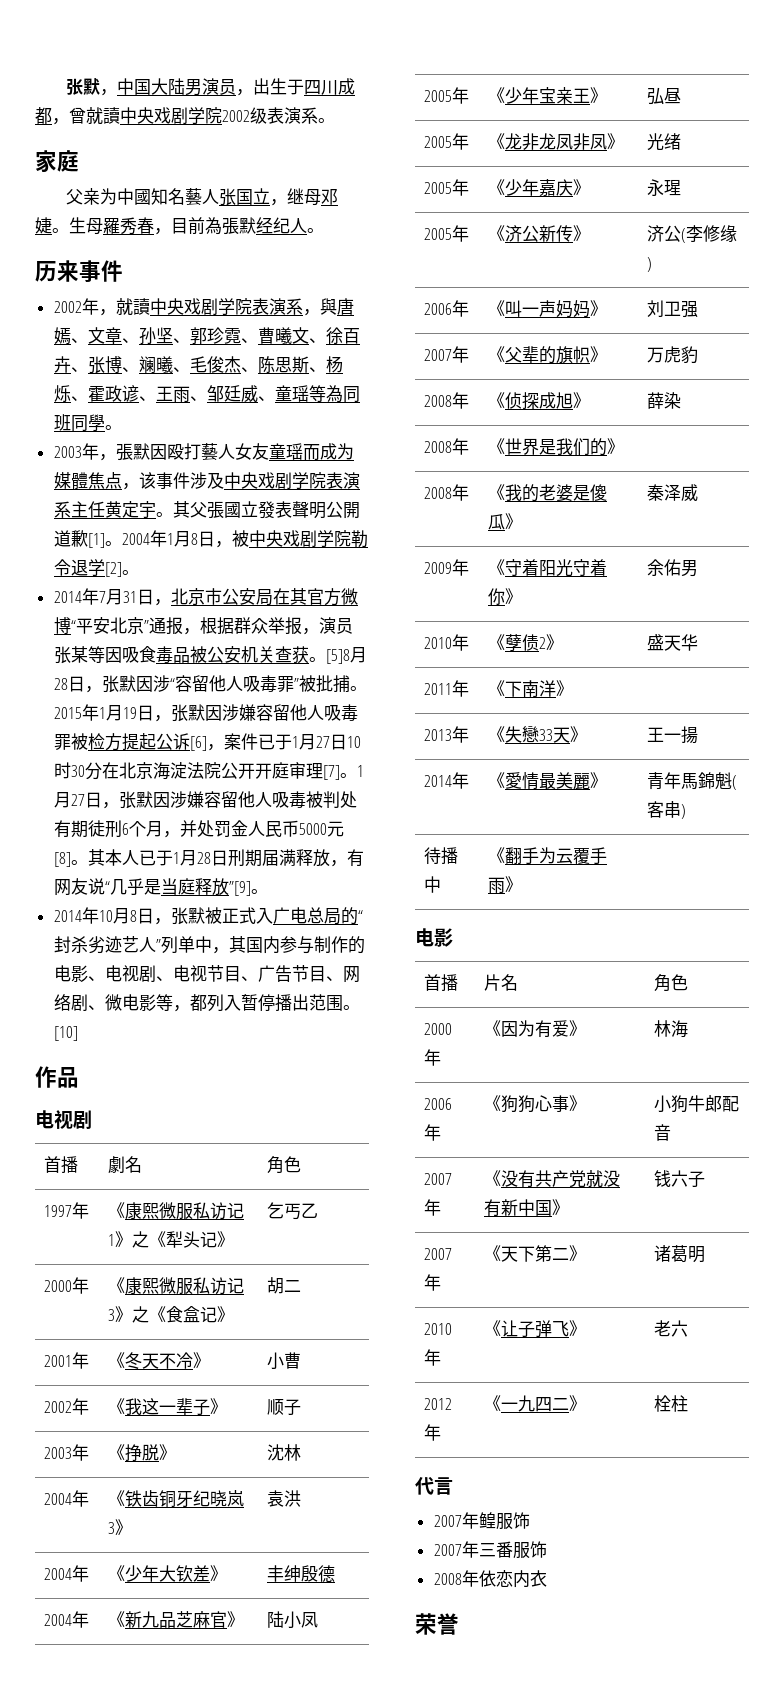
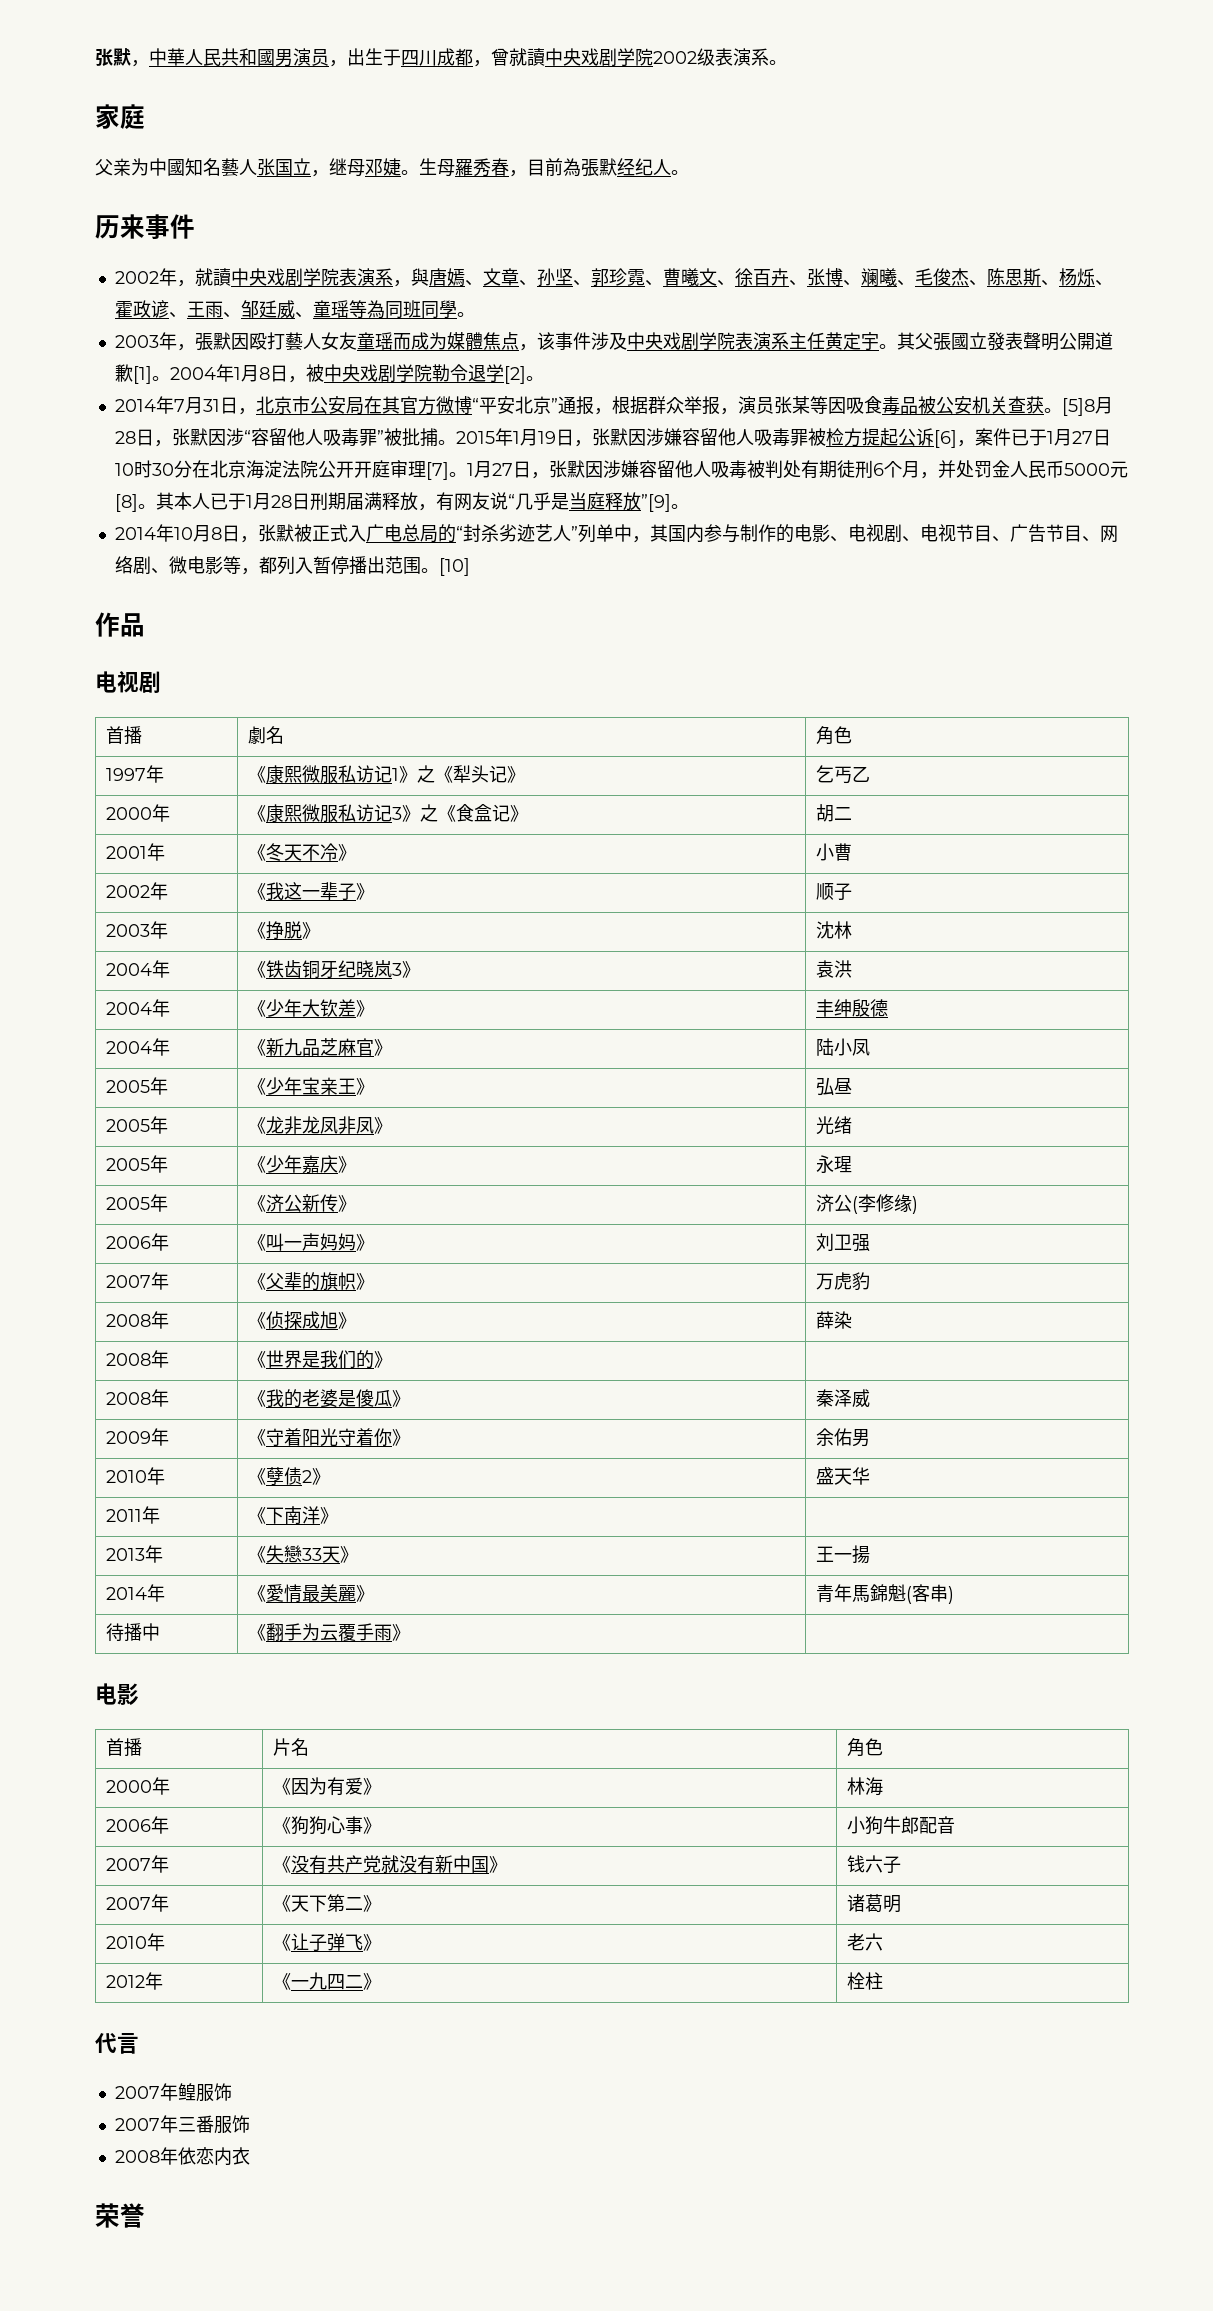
- 张默，中国大陆男演员，出生于四川成都，曾就讀中央戏剧学院2002级表演系。
+ 张默，中華人民共和國男演员，出生于四川成都，曾就讀中央戏剧学院2002级表演系。

